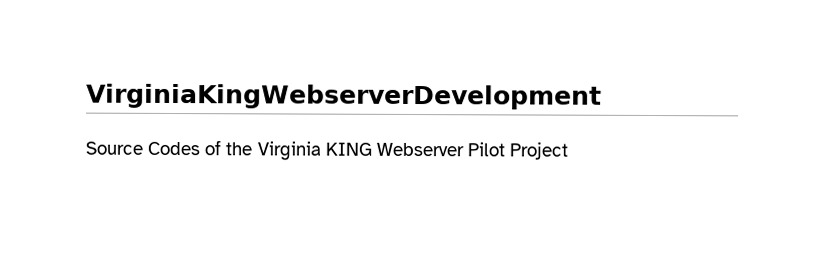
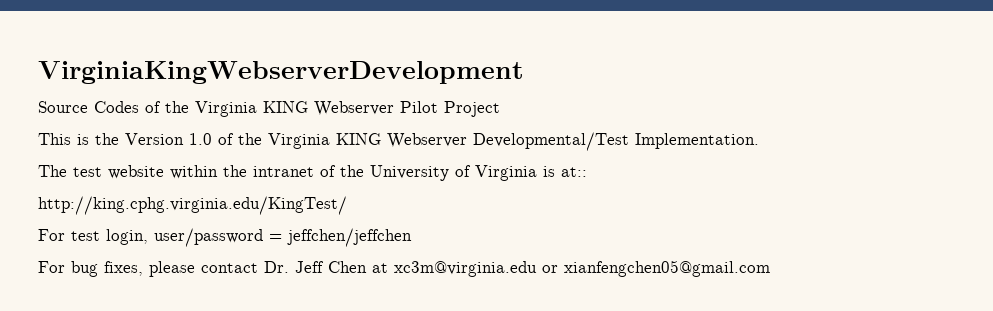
+ This is the Version 1.0 of the Virginia KING Webserver Developmental/Test Implementation.
+ The test website within the intranet of the University of Virginia is at::
+ http://king.cphg.virginia.edu/KingTest/
+ For test login, user/password = jeffchen/jeffchen
+ For bug fixes, please contact Dr. Jeff Chen at xc3m@virginia.edu or xianfengchen05@gmail.com

